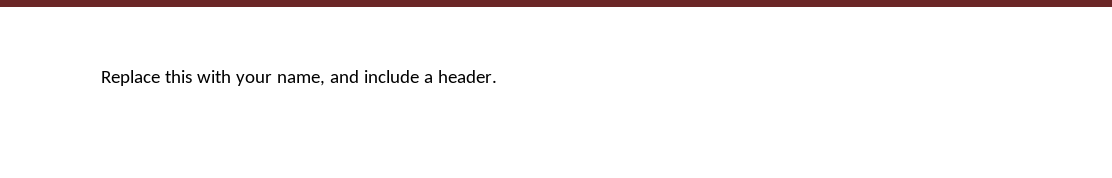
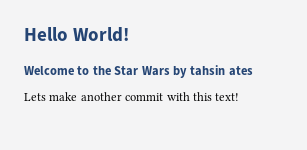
- Replace this with your name, and include a header.
+ Hello World!
+ Welcome to the Star Wars by tahsin ates
+ Lets make another commit with this text!

